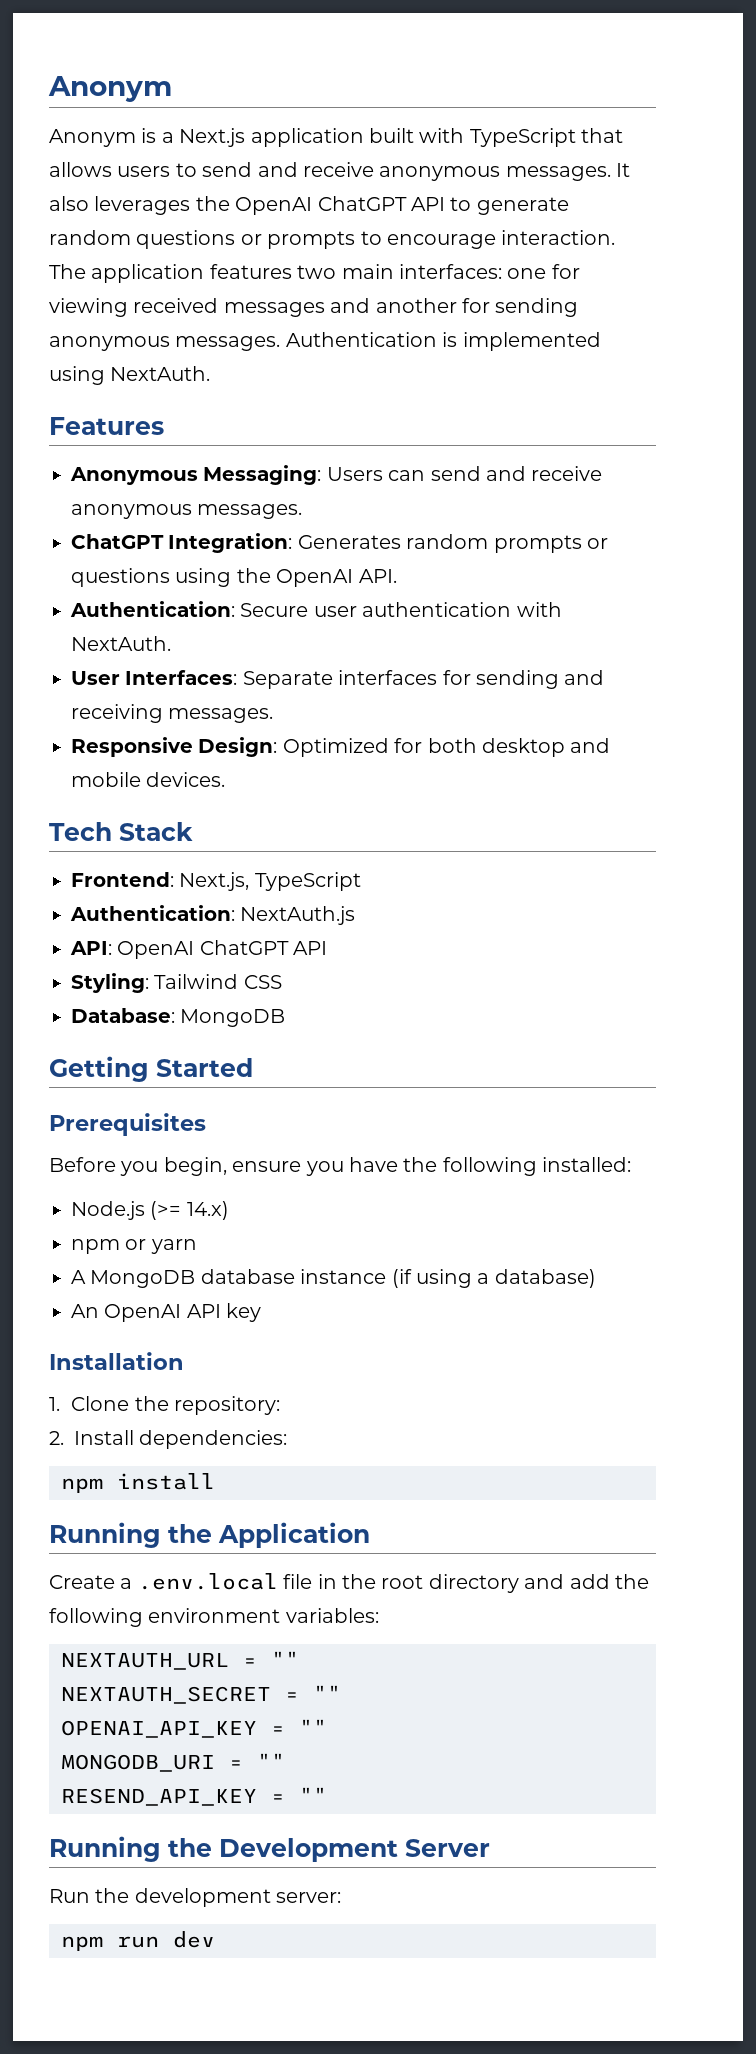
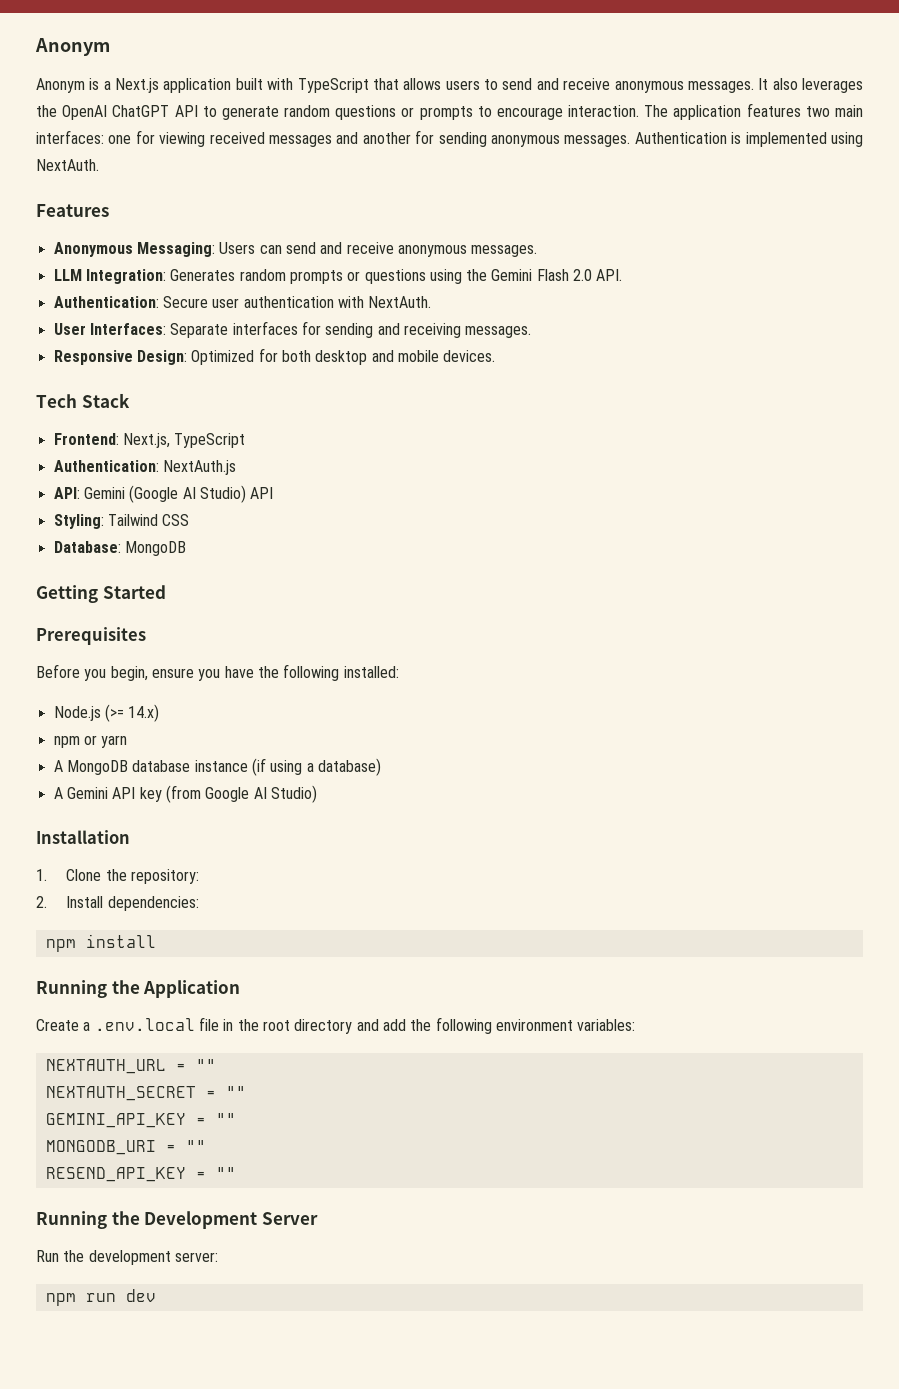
- ChatGPT Integration: Generates random prompts or questions using the OpenAI API.
+ LLM Integration: Generates random prompts or questions using the Gemini Flash 2.0 API.
- API: OpenAI ChatGPT API
+ API: Gemini (Google AI Studio) API
- An OpenAI API key
+ A Gemini API key (from Google AI Studio)
- OPENAI_API_KEY = ""
+ GEMINI_API_KEY = ""

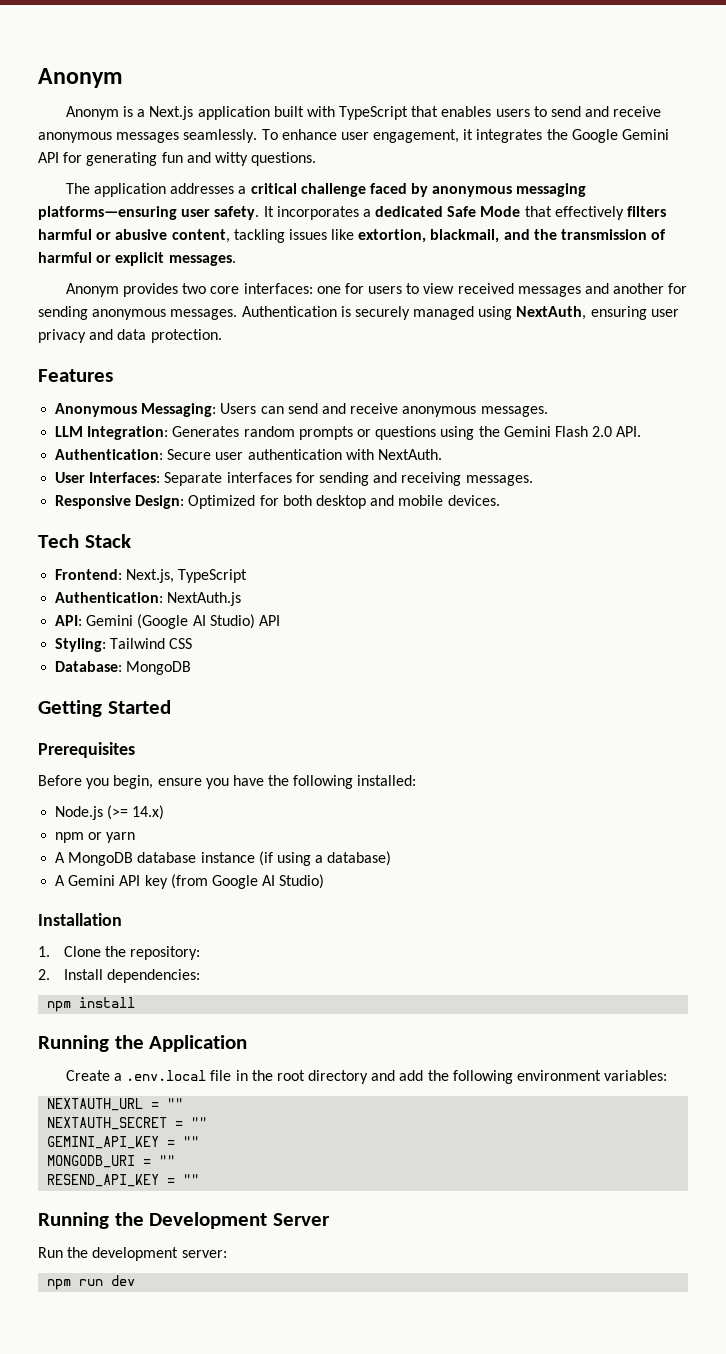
- Anonym is a Next.js application built with TypeScript that allows users to send and receive anonymous messages. It also leverages the OpenAI ChatGPT API to generate random questions or prompts to encourage interaction. The application features two main interfaces: one for viewing received messages and another for sending anonymous messages.
+ Anonym is a Next.js application built with TypeScript that enables users to send and receive anonymous messages seamlessly. To enhance user engagement, it integrates the Google Gemini API for generating fun and witty questions.
+ The application addresses a critical challenge faced by anonymous messaging platforms—ensuring user safety. It incorporates a dedicated Safe Mode that effectively filters harmful or abusive content, tackling issues like extortion, blackmail, and the transmission of harmful or explicit messages.
+ Anonym provides two core interfaces: one for users to view received messages and another for sending anonymous messages.
- Authentication is implemented using NextAuth.
+ Authentication is securely managed using NextAuth, ensuring user privacy and data protection.

